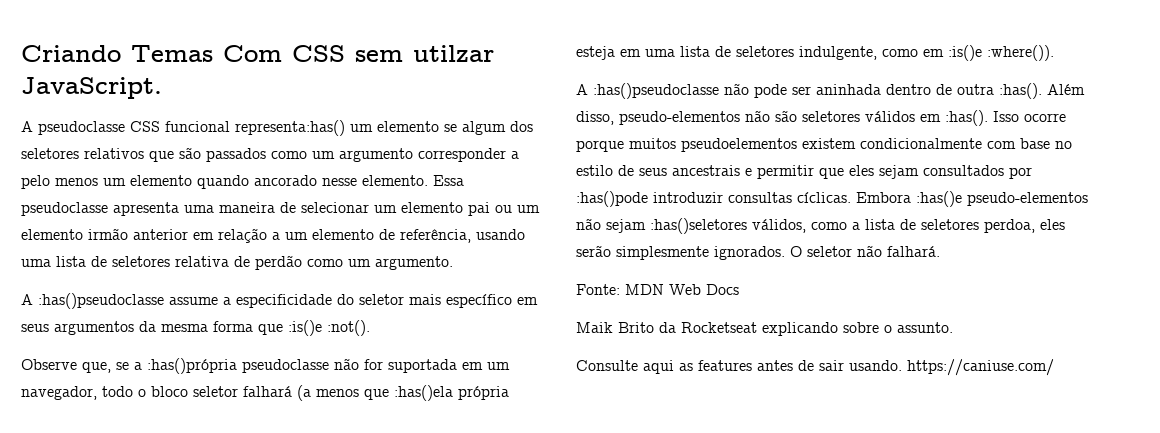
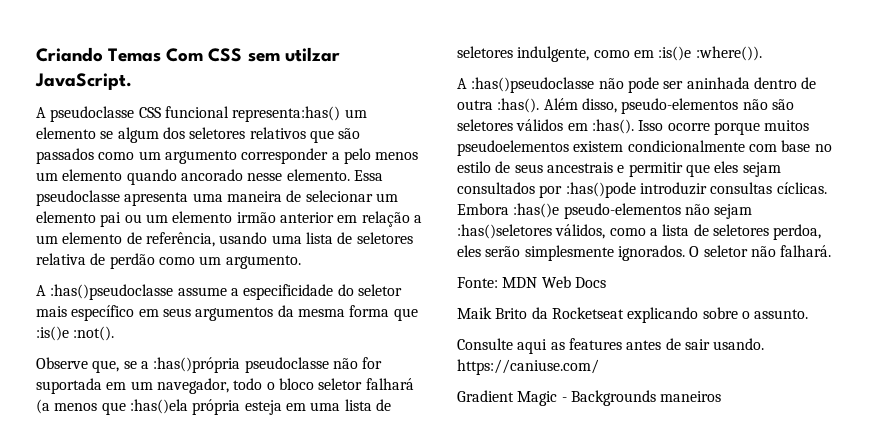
+ Gradient Magic - Backgrounds maneiros

